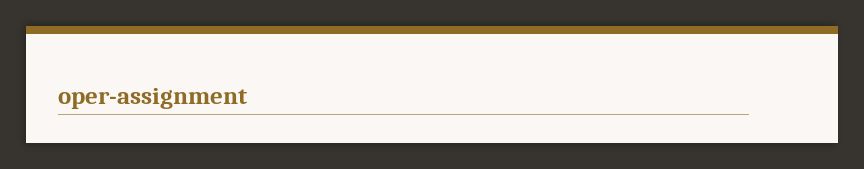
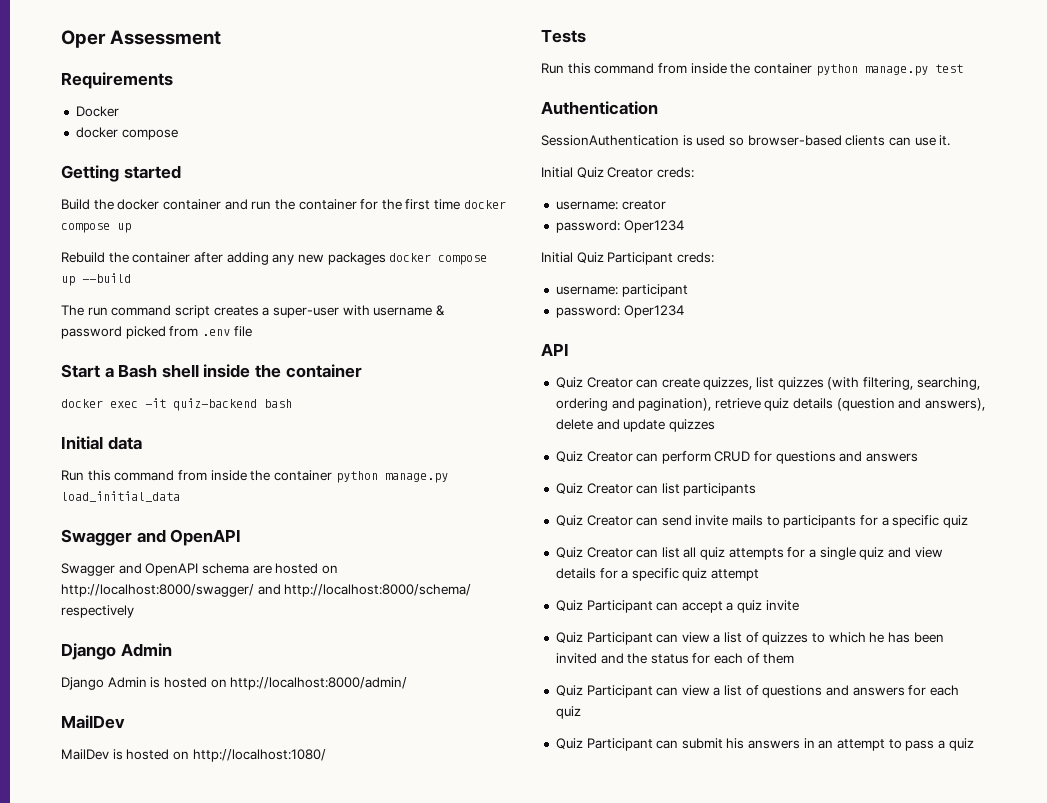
- oper-assignment
+ Oper Assessment
+ Requirements
+ Docker
+ docker compose
+ Getting started
+ Build the docker container and run the container for the first time docker compose up
+ Rebuild the container after adding any new packages docker compose up --build
+ The run command script creates a super-user with username & password picked from .env file
+ Start a Bash shell inside the container
+ docker exec -it quiz-backend bash
+ Initial data
+ Run this command from inside the container python manage.py load_initial_data
+ Swagger and OpenAPI
+ Swagger and OpenAPI schema are hosted on http://localhost:8000/swagger/ and http://localhost:8000/schema/ respectively
+ Django Admin
+ Django Admin is hosted on http://localhost:8000/admin/
+ MailDev
+ MailDev is hosted on http://localhost:1080/
+ Tests
+ Run this command from inside the container python manage.py test
+ Authentication
+ SessionAuthentication is used so browser-based clients can use it.
+ Initial Quiz Creator creds:
+ username: creator
+ password: Oper1234
+ Initial Quiz Participant creds:
+ username: participant
+ password: Oper1234
+ API
+ Quiz Creator can create quizzes, list quizzes (with filtering, searching, ordering and pagination), retrieve quiz details (question and answers), delete and update quizzes
+ Quiz Creator can perform CRUD for questions and answers
+ Quiz Creator can list participants
+ Quiz Creator can send invite mails to participants for a specific quiz
+ Quiz Creator can list all quiz attempts for a single quiz and view details for a specific quiz attempt
+ Quiz Participant can accept a quiz invite
+ Quiz Participant can view a list of quizzes to which he has been invited and the status for each of them
+ Quiz Participant can view a list of questions and answers for each quiz
+ Quiz Participant can submit his answers in an attempt to pass a quiz

